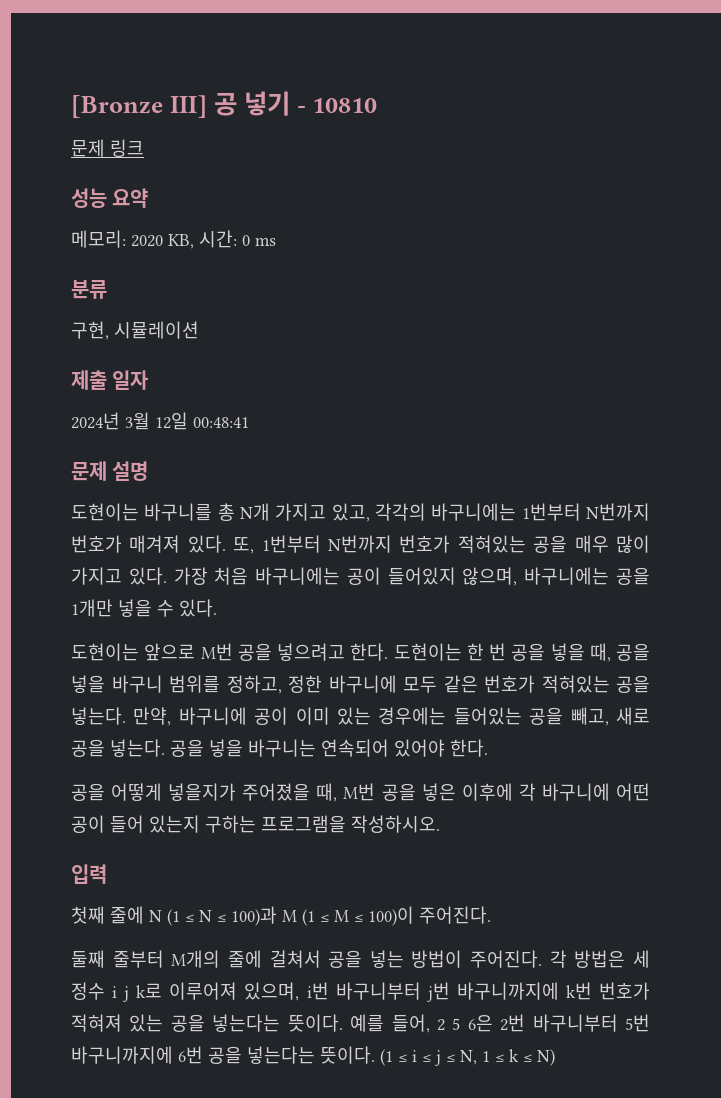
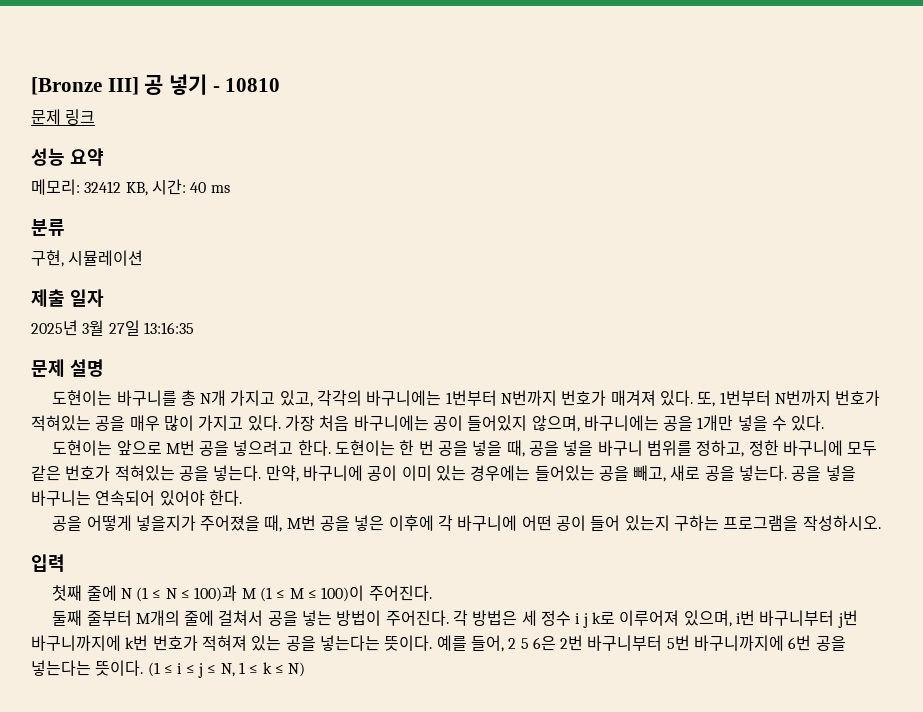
- 메모리: 2020 KB, 시간: 0 ms
+ 메모리: 32412 KB, 시간: 40 ms
- 2024년 3월 12일 00:48:41
+ 2025년 3월 27일 13:16:35

